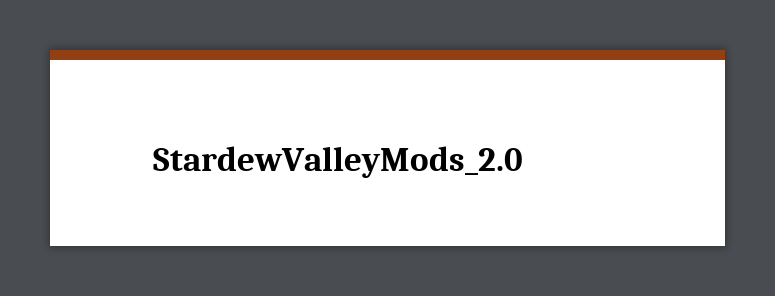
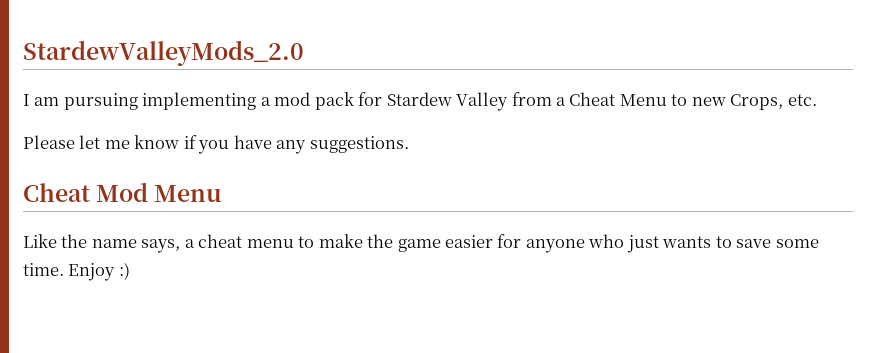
+ I am pursuing implementing a mod pack for Stardew Valley from a Cheat Menu to new Crops, etc.
+ Please let me know if you have any suggestions.
+ Cheat Mod Menu
+ Like the name says, a cheat menu to make the game easier for anyone who just wants to save some time. Enjoy :)

